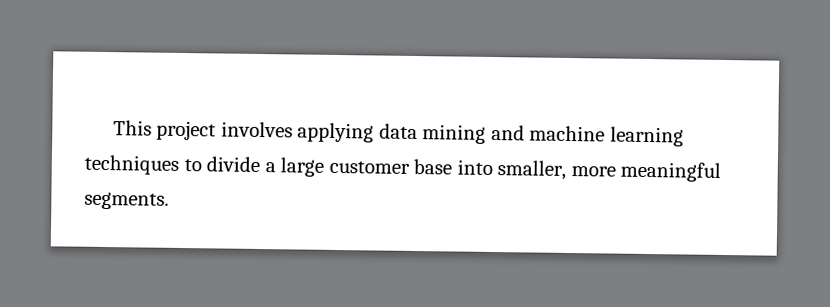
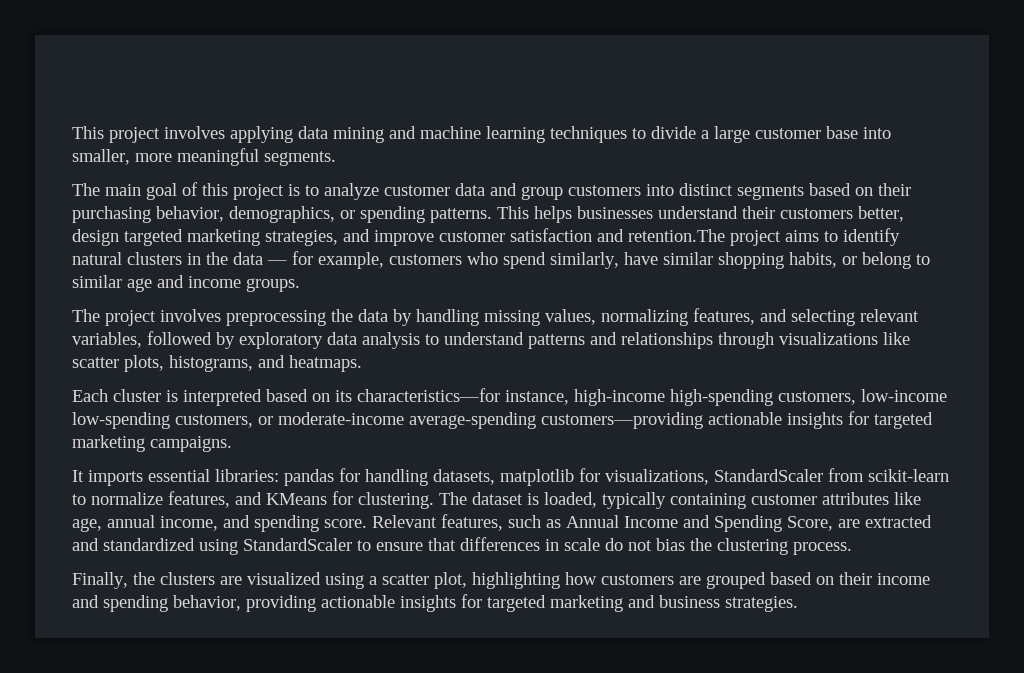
+ The main goal of this project is to analyze customer data and group customers into distinct segments based on their purchasing behavior, demographics, or spending patterns. This helps businesses understand their customers better, design targeted marketing strategies, and improve customer satisfaction and retention.The project aims to identify natural clusters in the data — for example, customers who spend similarly, have similar shopping habits, or belong to similar age and income groups.
+ The project involves preprocessing the data by handling missing values, normalizing features, and selecting relevant variables, followed by exploratory data analysis to understand patterns and relationships through visualizations like scatter plots, histograms, and heatmaps.
+ Each cluster is interpreted based on its characteristics—for instance, high-income high-spending customers, low-income low-spending customers, or moderate-income average-spending customers—providing actionable insights for targeted marketing campaigns.
+ It imports essential libraries: pandas for handling datasets, matplotlib for visualizations, StandardScaler from scikit-learn to normalize features, and KMeans for clustering. The dataset is loaded, typically containing customer attributes like age, annual income, and spending score. Relevant features, such as Annual Income and Spending Score, are extracted and standardized using StandardScaler to ensure that differences in scale do not bias the clustering process.
+ Finally, the clusters are visualized using a scatter plot, highlighting how customers are grouped based on their income and spending behavior, providing actionable insights for targeted marketing and business strategies.

